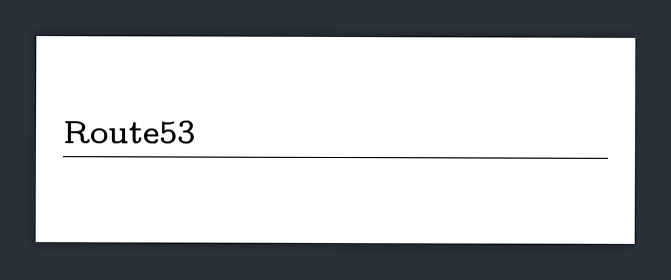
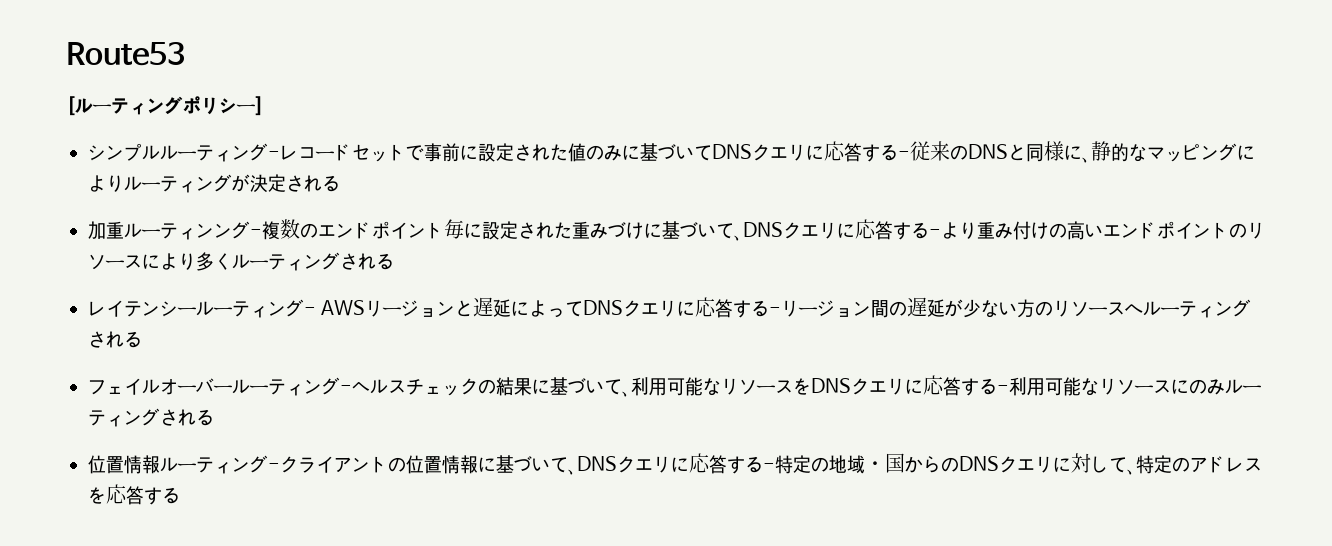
+ [ルーティングポリシー]
+ シンプルルーティング-レコードセットで事前に設定された値のみに基づいてDNSクエリに応答する-従来のDNSと同様に、静的なマッピングによりルーティングが決定される
+ 加重ルーティンング-複数のエンドポイント毎に設定された重みづけに基づいて、DNSクエリに応答する-より重み付けの高いエンドポイントのリソースにより多くルーティングされる
+ レイテンシールーティング- AWSリージョンと遅延によってDNSクエリに応答する-リージョン間の遅延が少ない方のリソースへルーティングされる
+ フェイルオーバールーティング-ヘルスチェックの結果に基づいて、利用可能なリソースをDNSクエリに応答する-利用可能なリソースにのみルーティングされる
+ 位置情報ルーティング-クライアントの位置情報に基づいて、DNSクエリに応答する-特定の地域・国からのDNSクエリに対して、特定のアドレスを応答する

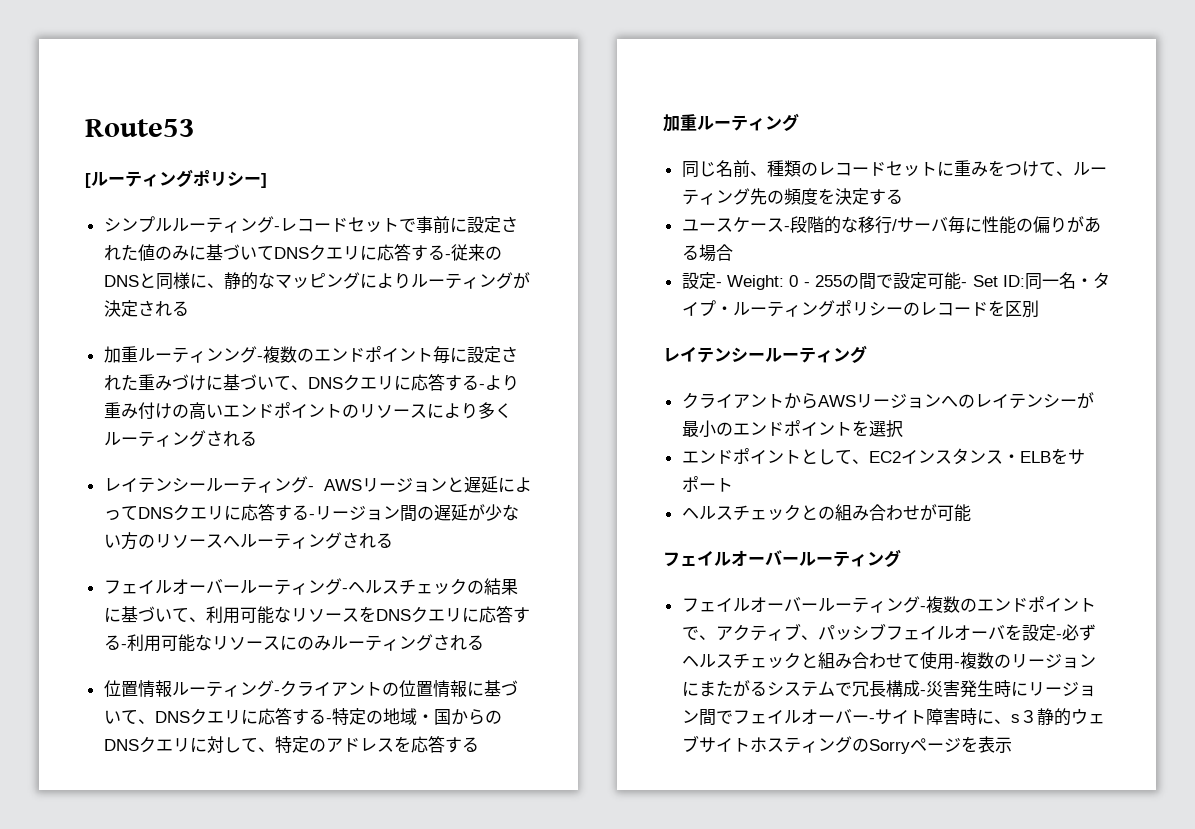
+ 加重ルーティング
+ 同じ名前、種類のレコードセットに重みをつけて、ルーティング先の頻度を決定する
+ ユースケース-段階的な移行/サーバ毎に性能の偏りがある場合
+ 設定- Weight: 0 - 255の間で設定可能- Set ID:同一名・タイプ・ルーティングポリシーのレコードを区別
+ レイテンシールーティング
+ クライアントからAWSリージョンへのレイテンシーが最小のエンドポイントを選択
+ エンドポイントとして、EC2インスタンス・ELBをサポート
+ ヘルスチェックとの組み合わせが可能
+ フェイルオーバールーティング
+ フェイルオーバールーティング-複数のエンドポイントで、アクティブ、パッシブフェイルオーバを設定-必ずヘルスチェックと組み合わせて使用-複数のリージョンにまたがるシステムで冗長構成-災害発生時にリージョン間でフェイルオーバー-サイト障害時に、s３静的ウェブサイトホスティングのSorryページを表示

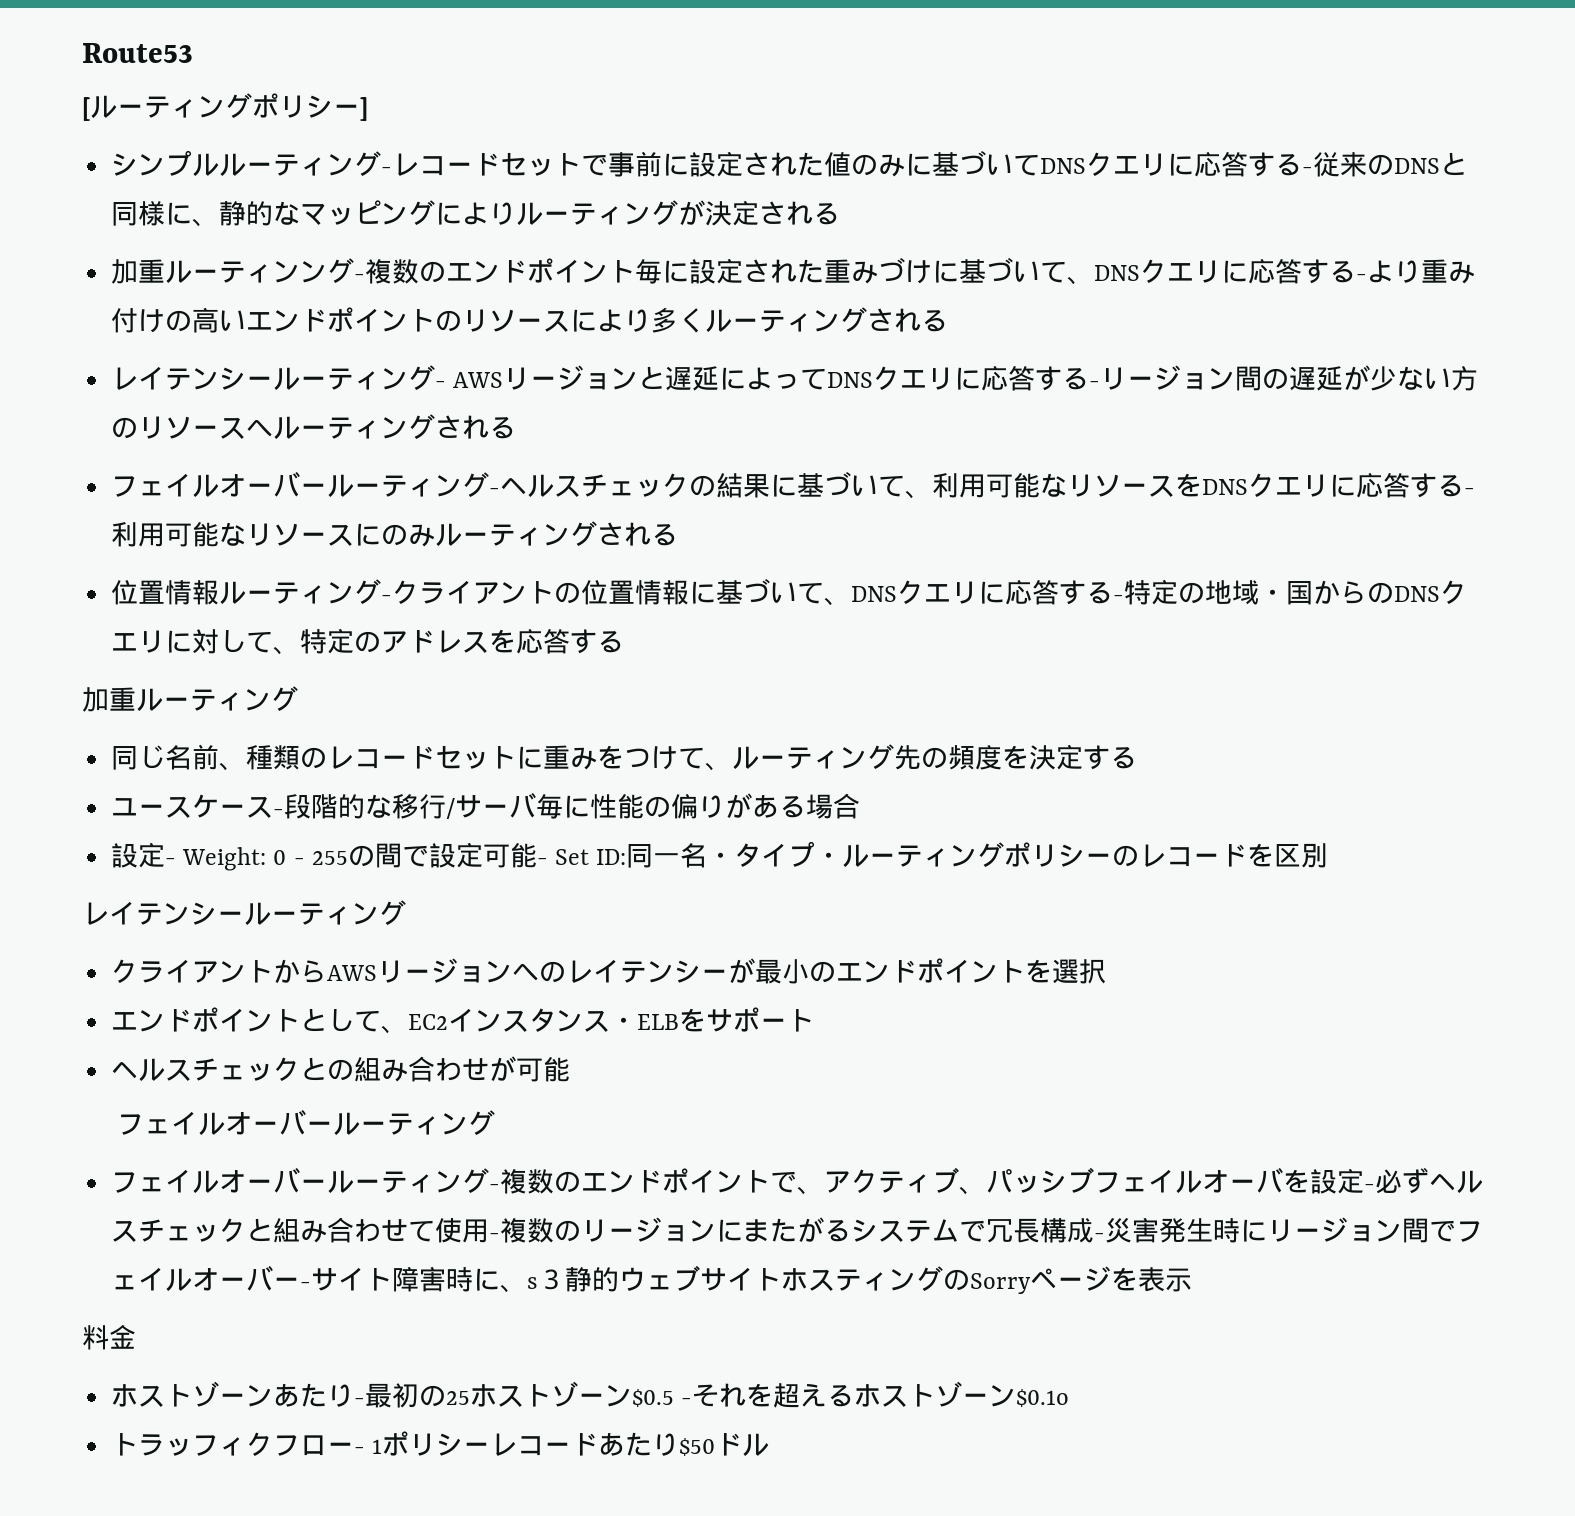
+ 料金
+ ホストゾーンあたり-最初の25ホストゾーン$0.5 -それを超えるホストゾーン$0.1o
+ トラッフィクフロー- 1ポリシーレコードあたり$50ドル

